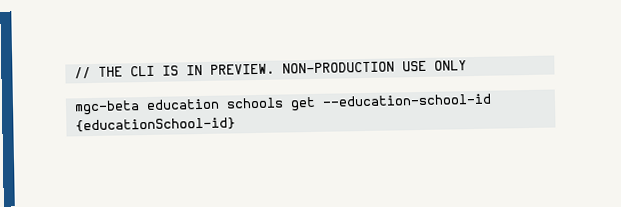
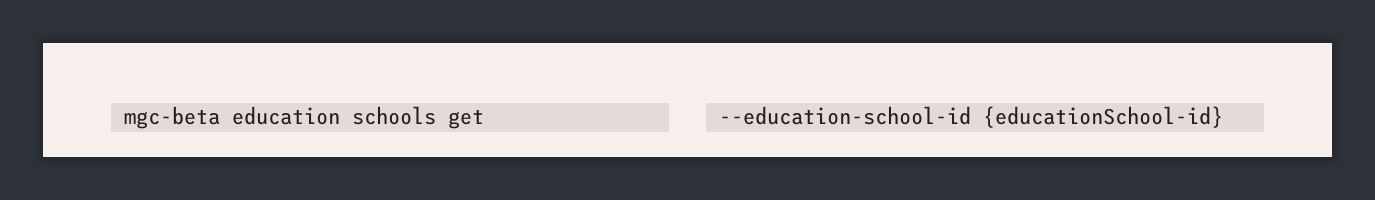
- // THE CLI IS IN PREVIEW. NON-PRODUCTION USE ONLY

